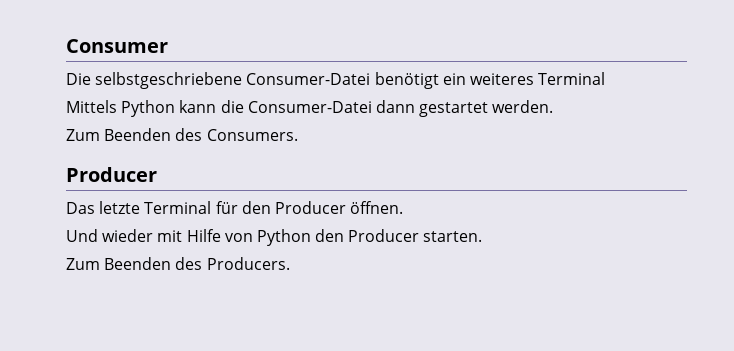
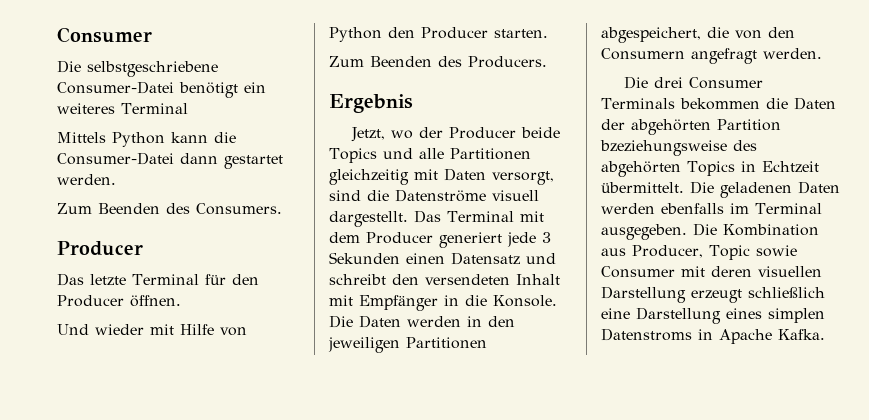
+ Ergebnis
+ Jetzt, wo der Producer beide Topics und alle Partitionen gleichzeitig mit Daten versorgt, sind die Datenströme visuell dargestellt. Das Terminal mit dem Producer generiert jede 3 Sekunden einen Datensatz und schreibt den versendeten Inhalt mit Empfänger in die Konsole. Die Daten werden in den jeweiligen Partitionen abgespeichert, die von den Consumern angefragt werden.
+ Die drei Consumer Terminals bekommen die Daten der abgehörten Partition bzeziehungsweise des abgehörten Topics in Echtzeit übermittelt. Die geladenen Daten werden ebenfalls im Terminal ausgegeben. Die Kombination aus Producer, Topic sowie Consumer mit deren visuellen Darstellung erzeugt schließlich eine Darstellung eines simplen Datenstroms in Apache Kafka.

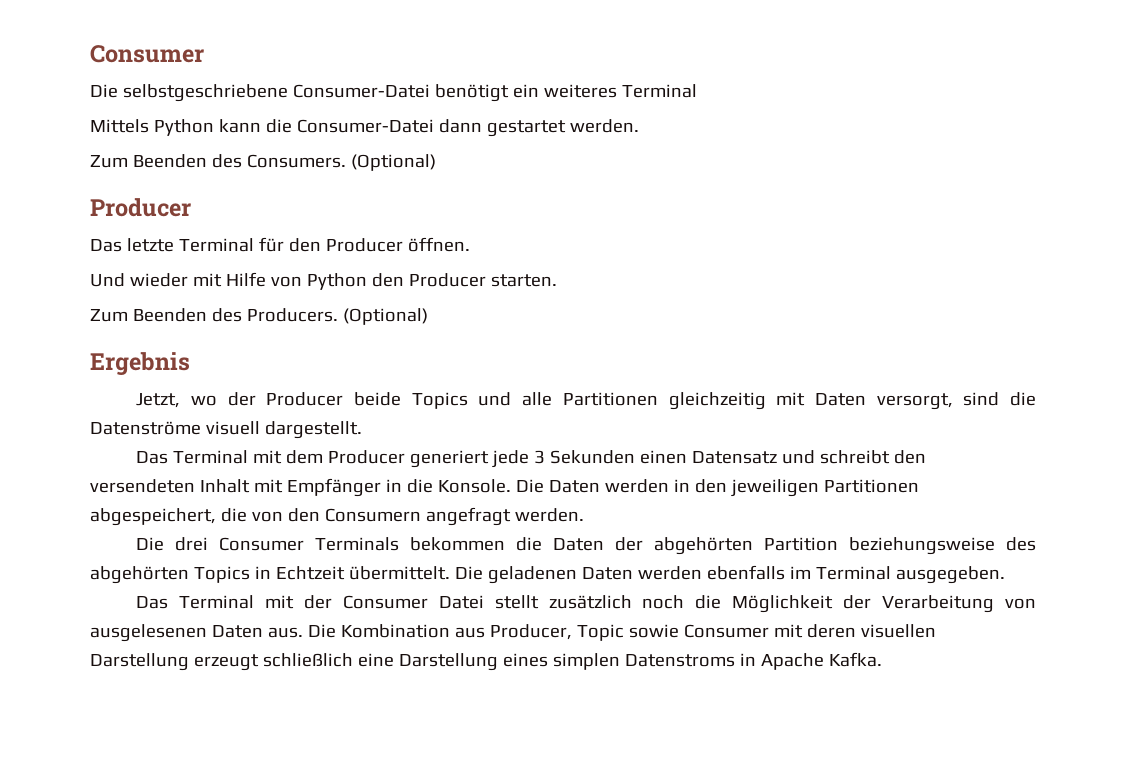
- Zum Beenden des Consumers.
+ Zum Beenden des Consumers. (Optional)
- Zum Beenden des Producers.
+ Zum Beenden des Producers. (Optional)
- Jetzt, wo der Producer beide Topics und alle Partitionen gleichzeitig mit Daten versorgt, sind die Datenströme visuell dargestellt. Das Terminal mit dem Producer generiert jede 3 Sekunden einen Datensatz und schreibt den versendeten Inhalt mit Empfänger in die Konsole.
+ Jetzt, wo der Producer beide Topics und alle Partitionen gleichzeitig mit Daten versorgt, sind die Datenströme visuell dargestellt.
+ Das Terminal mit dem Producer generiert jede 3 Sekunden einen Datensatz und schreibt den versendeten Inhalt mit Empfänger in die Konsole.
- Die drei Consumer Terminals bekommen die Daten der abgehörten Partition bzeziehungsweise des abgehörten Topics in Echtzeit übermittelt.
+ Die drei Consumer Terminals bekommen die Daten der abgehörten Partition beziehungsweise des abgehörten Topics in Echtzeit übermittelt.
- Die geladenen Daten werden ebenfalls im Terminal ausgegeben. Die Kombination aus Producer, Topic sowie Consumer mit deren visuellen Darstellung erzeugt schließlich eine Darstellung eines simplen Datenstroms in Apache Kafka.
+ Die geladenen Daten werden ebenfalls im Terminal ausgegeben.
+ Das Terminal mit der Consumer Datei stellt zusätzlich noch die Möglichkeit der Verarbeitung von ausgelesenen Daten aus. Die Kombination aus Producer, Topic sowie Consumer mit deren visuellen Darstellung erzeugt schließlich eine Darstellung eines simplen Datenstroms in Apache Kafka.

